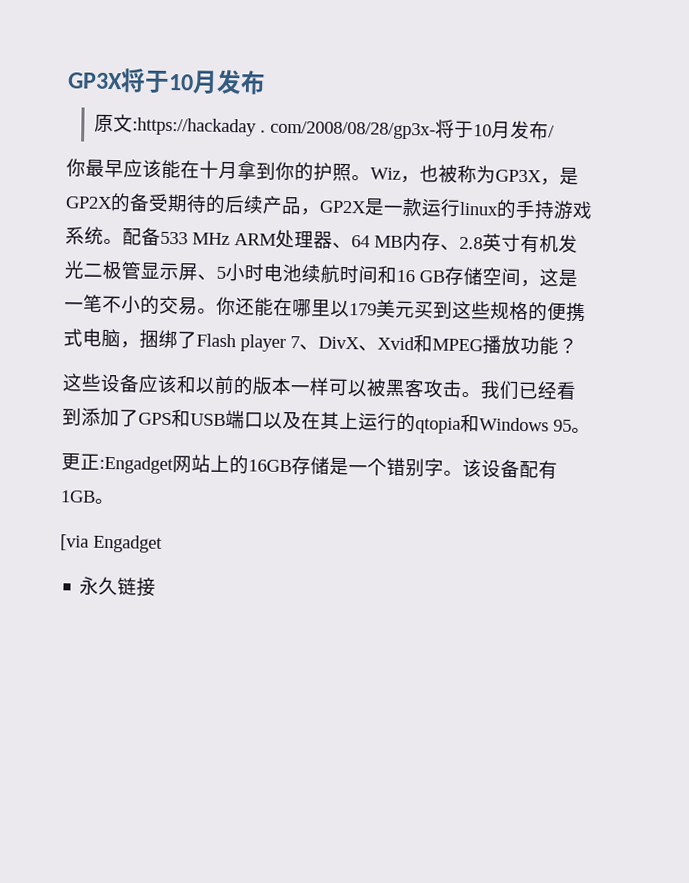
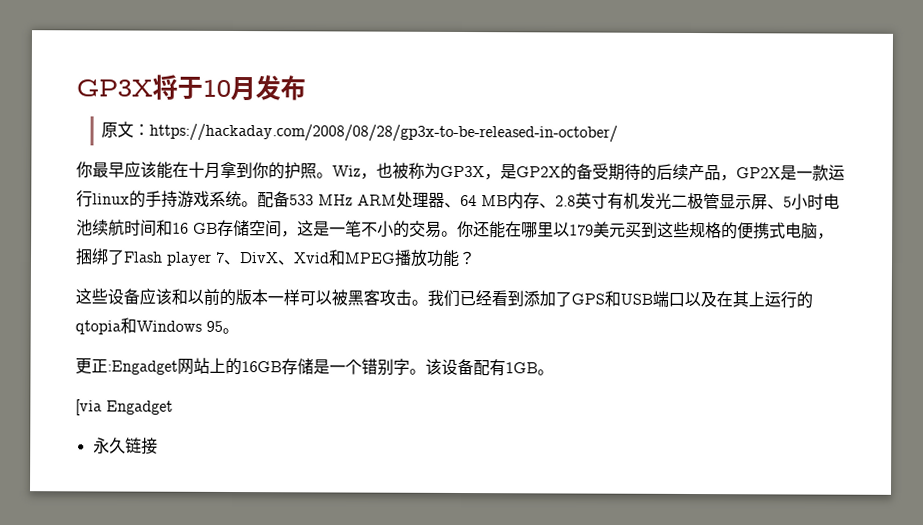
- 原文:https://hackaday . com/2008/08/28/gp3x-将于10月发布/
+ 原文：https://hackaday.com/2008/08/28/gp3x-to-be-released-in-october/

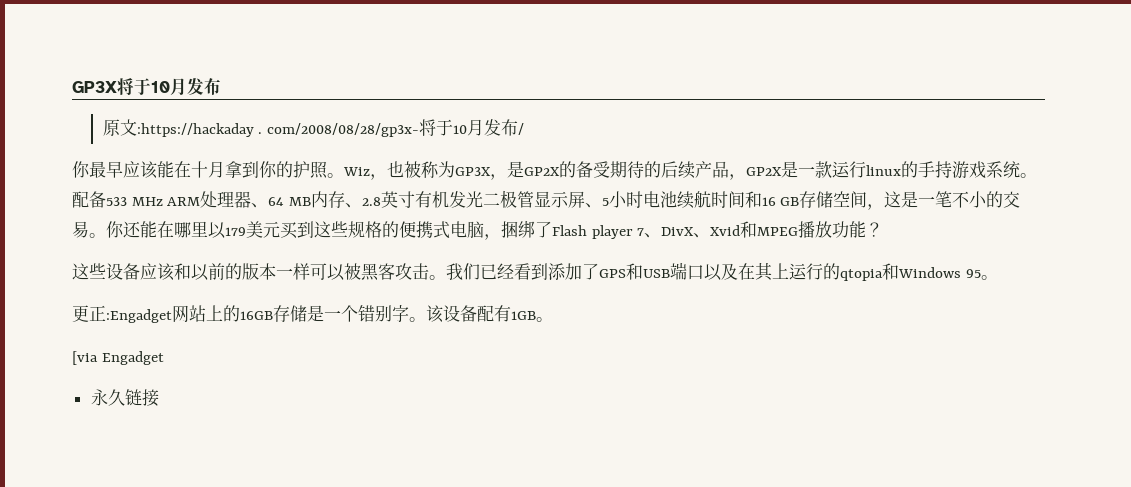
- 原文：https://hackaday.com/2008/08/28/gp3x-to-be-released-in-october/
+ 原文:https://hackaday . com/2008/08/28/gp3x-将于10月发布/

